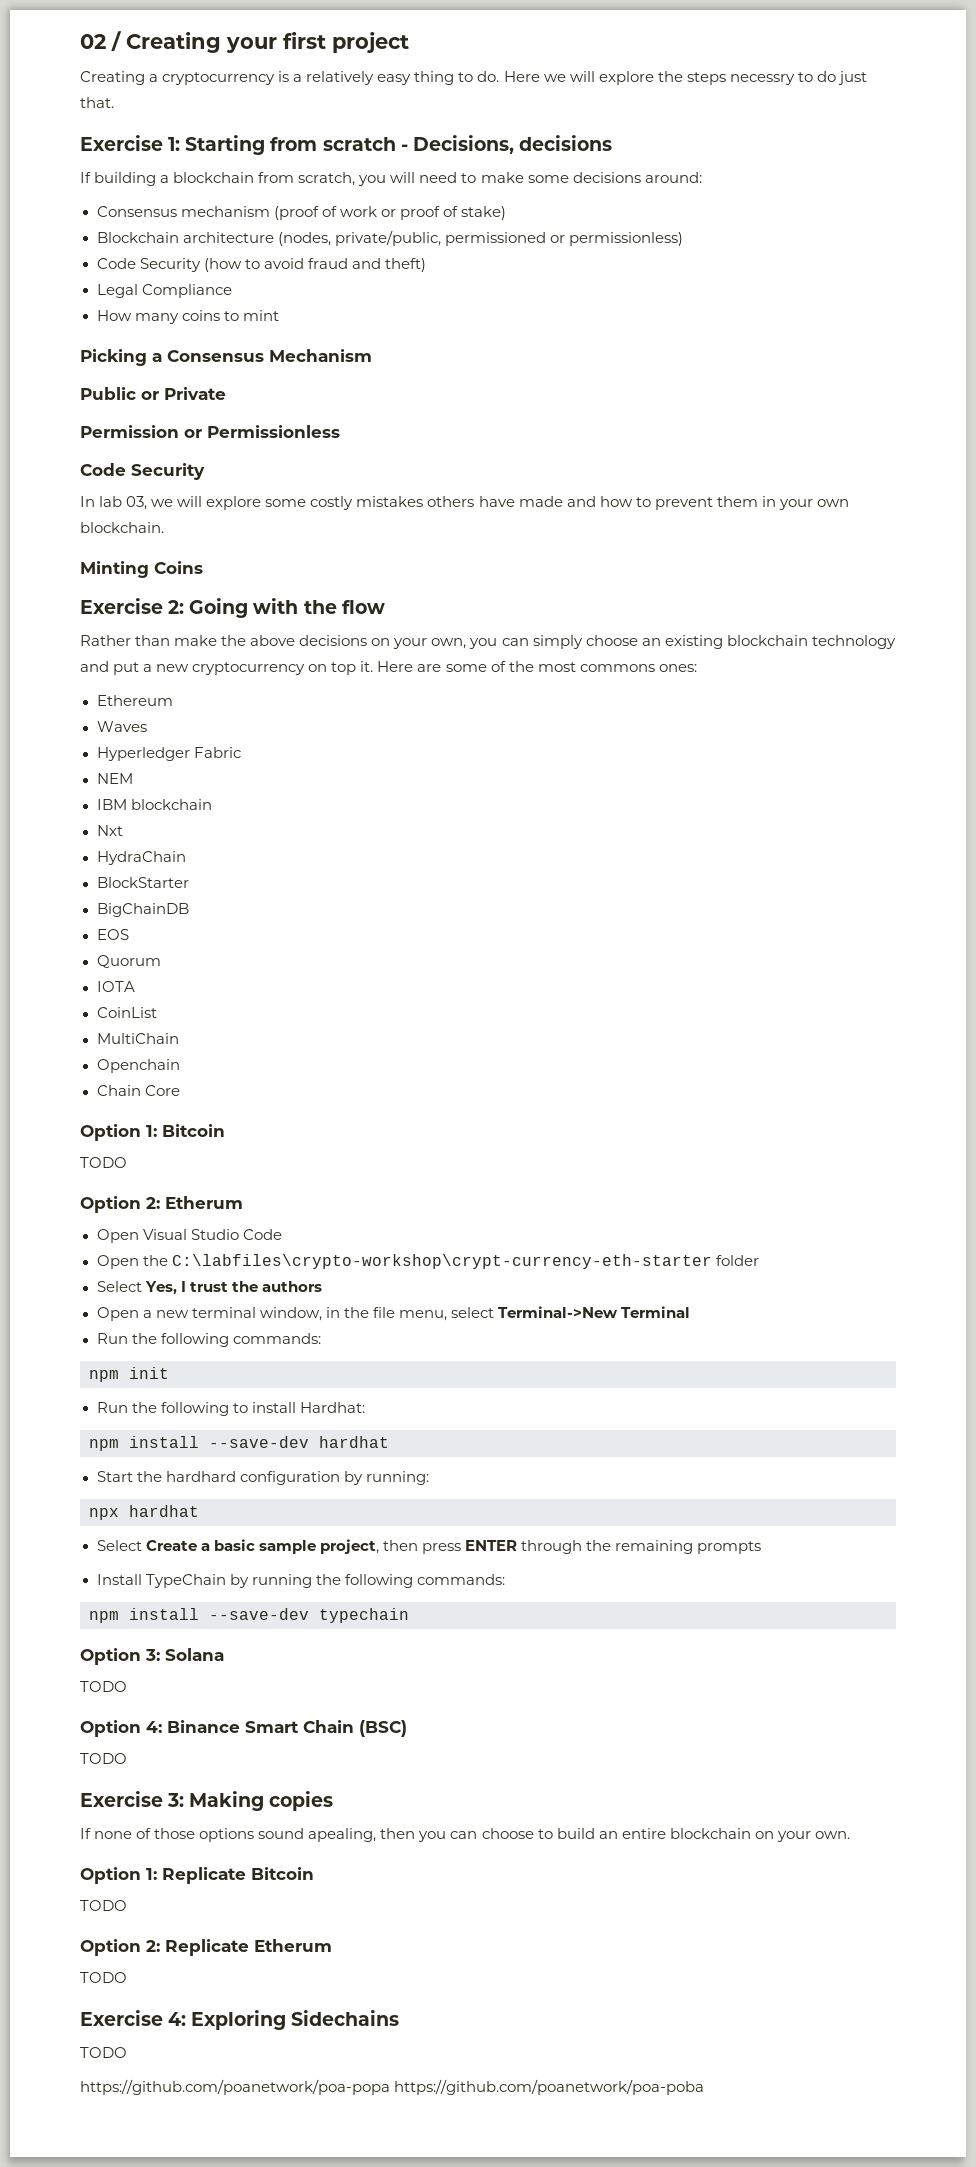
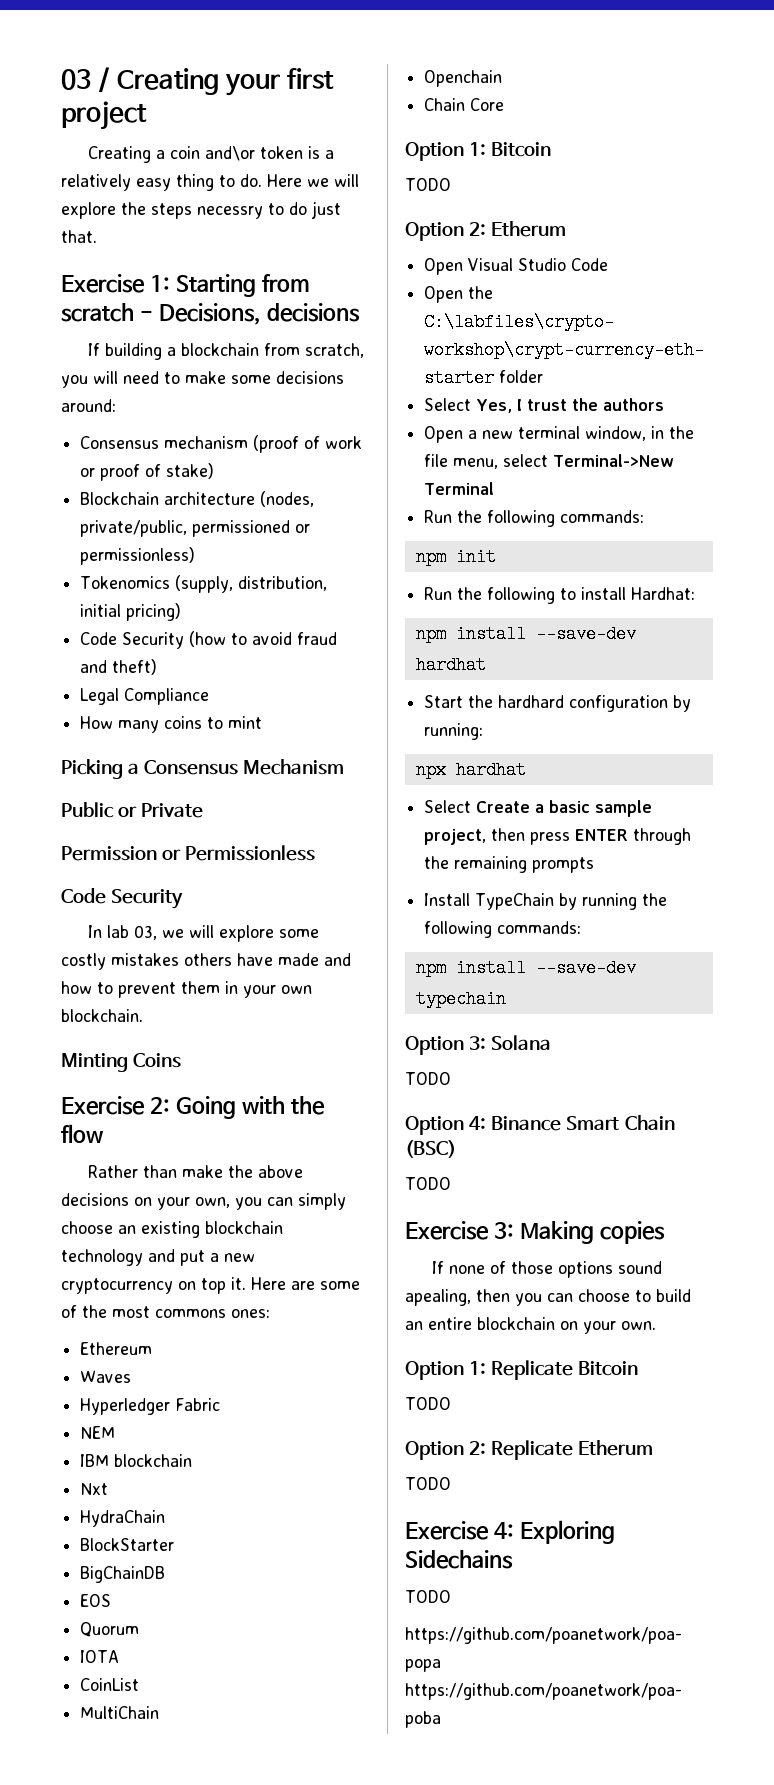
- 02 / Creating your first project
+ 03 / Creating your first project
- Creating a cryptocurrency is a relatively easy thing to do.
+ Creating a coin and\or token is a relatively easy thing to do.
+ Tokenomics (supply, distribution, initial pricing)

